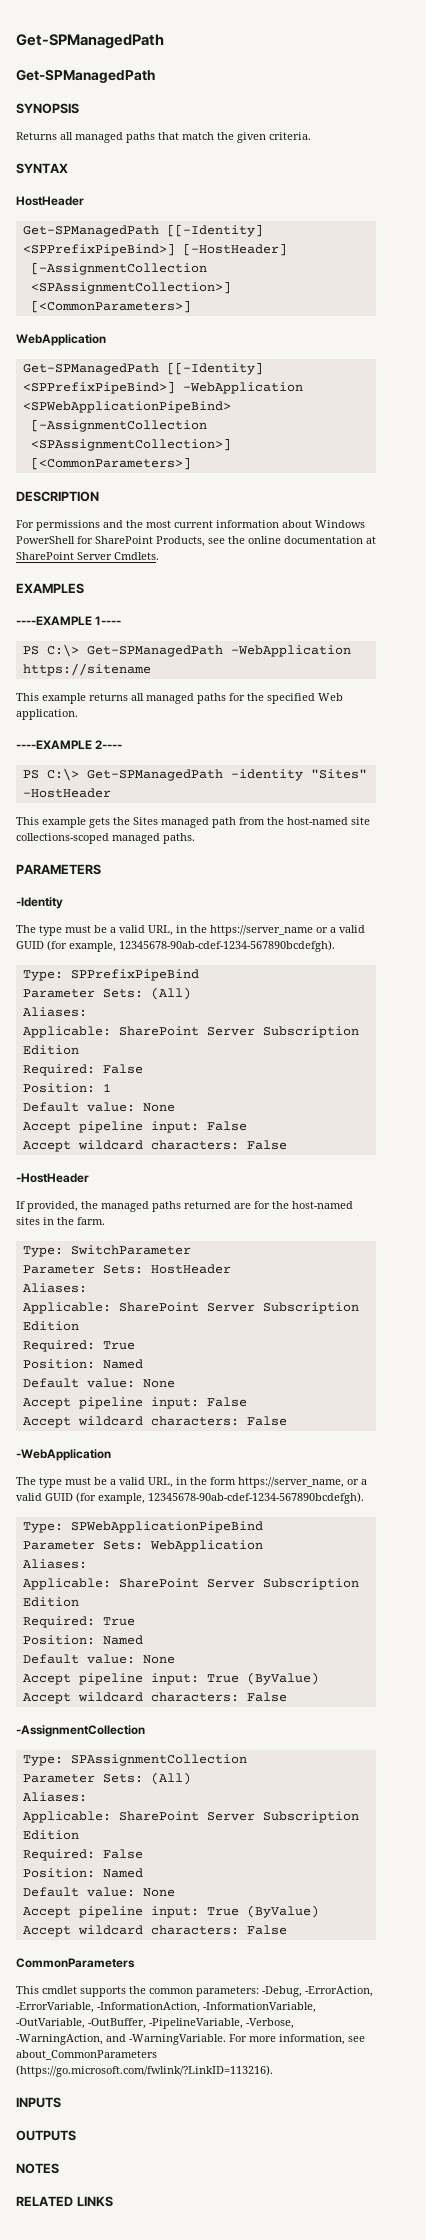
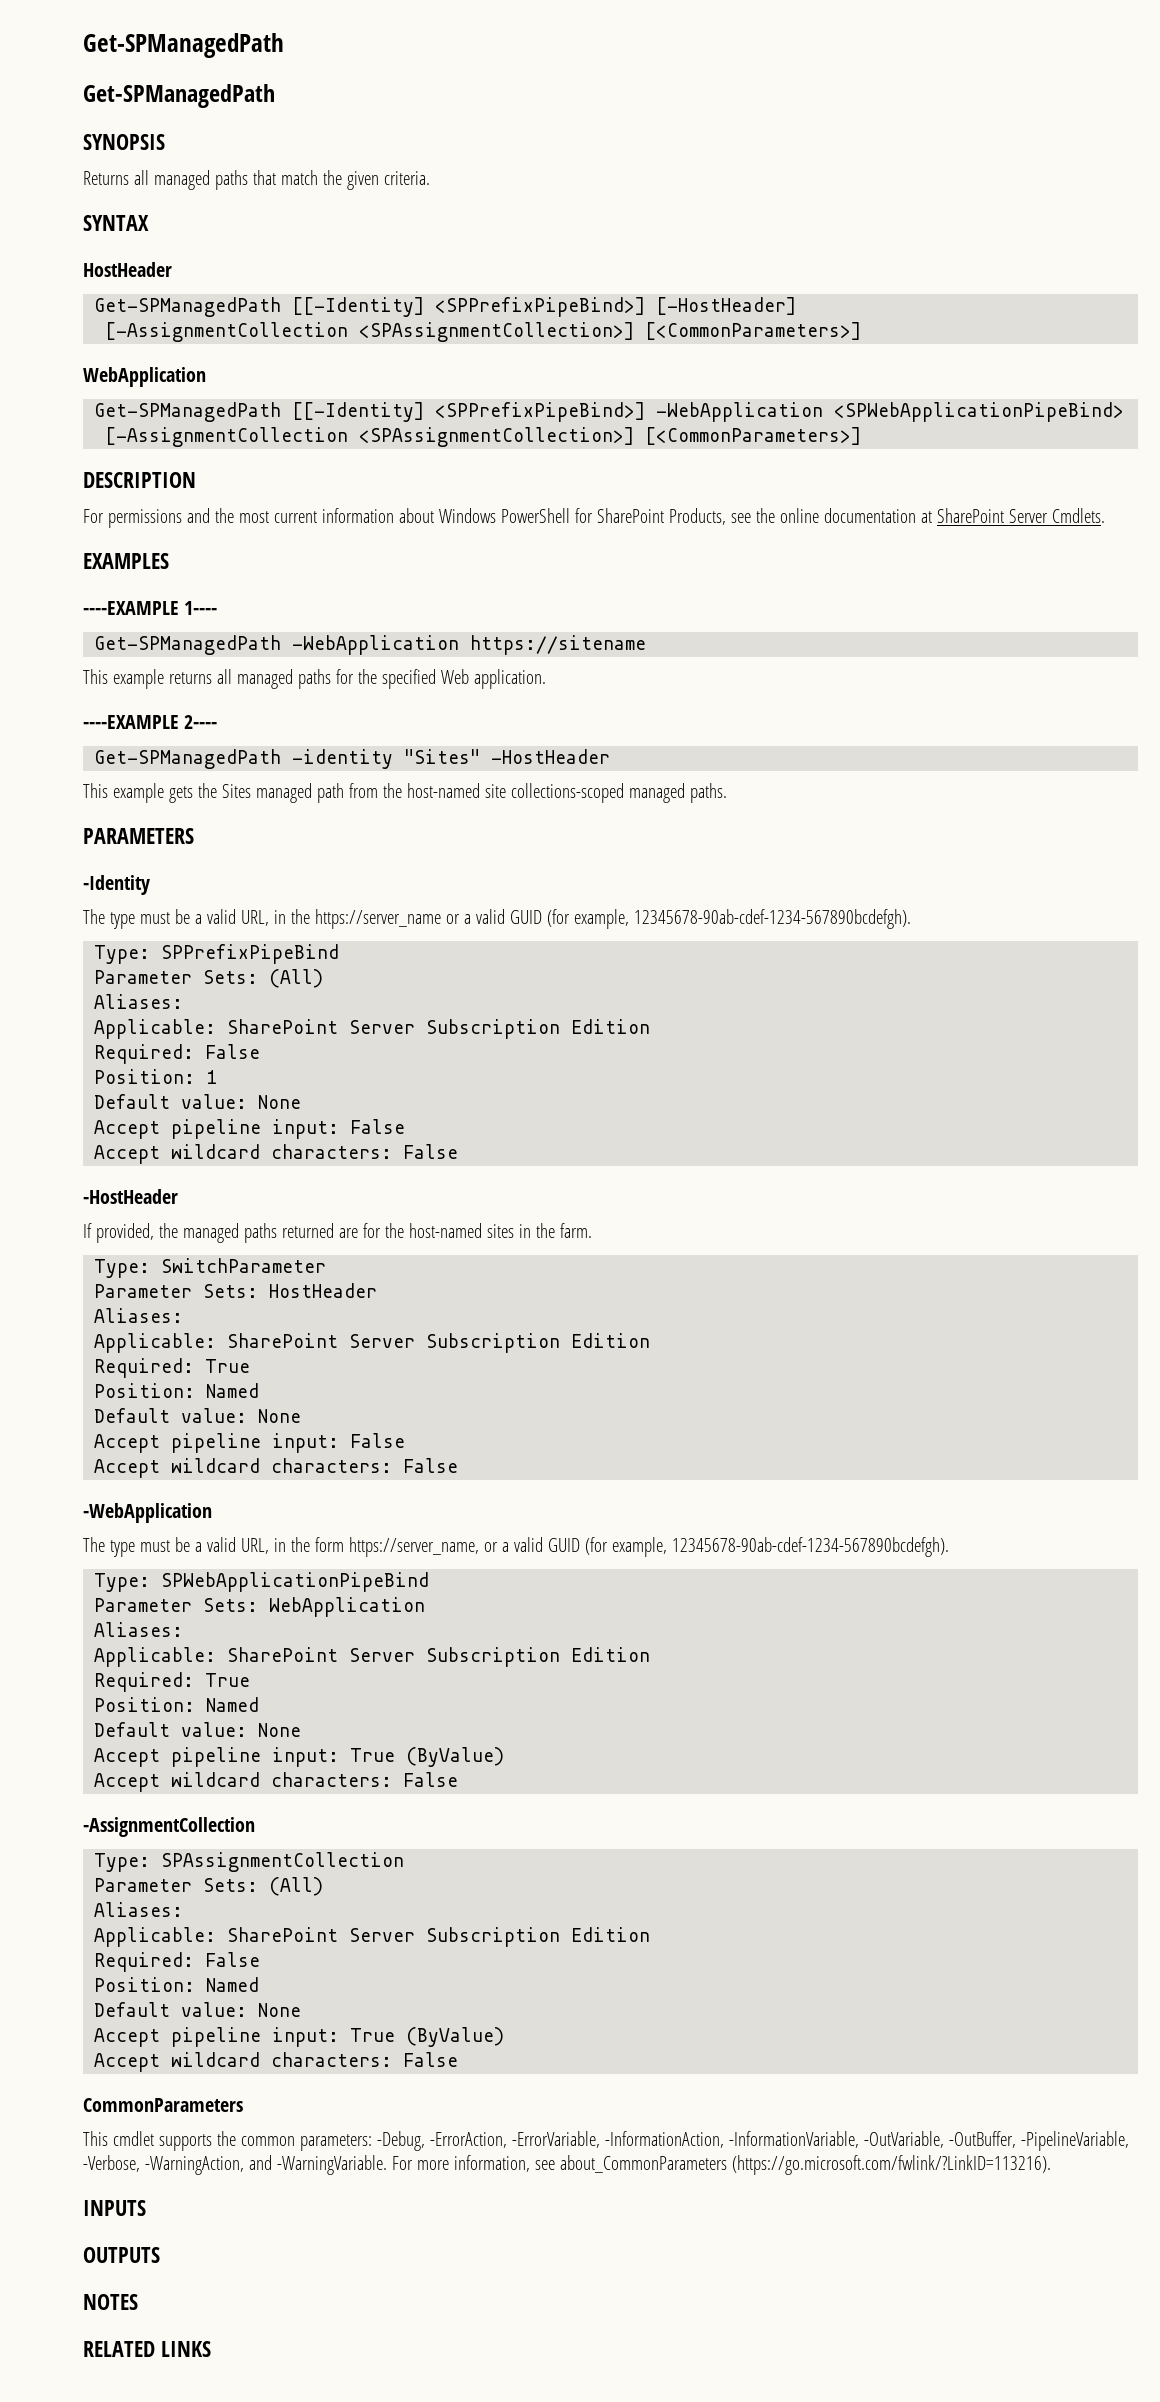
- PS C:\> Get-SPManagedPath -WebApplication https://sitename
+ Get-SPManagedPath -WebApplication https://sitename
- PS C:\> Get-SPManagedPath -identity "Sites" -HostHeader
+ Get-SPManagedPath -identity "Sites" -HostHeader

